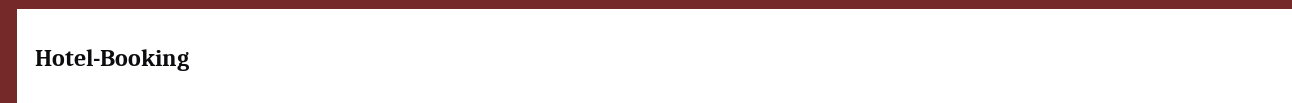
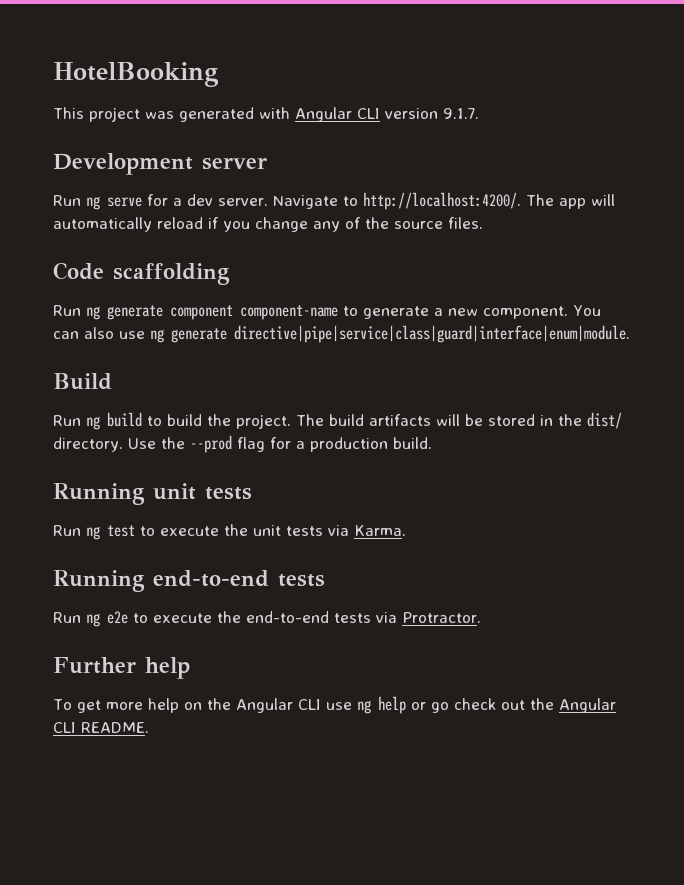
- Hotel-Booking
+ HotelBooking
+ This project was generated with Angular CLI version 9.1.7.
+ Development server
+ Run ng serve for a dev server. Navigate to http://localhost:4200/. The app will automatically reload if you change any of the source files.
+ Code scaffolding
+ Run ng generate component component-name to generate a new component. You can also use ng generate directive|pipe|service|class|guard|interface|enum|module.
+ Build
+ Run ng build to build the project. The build artifacts will be stored in the dist/ directory. Use the --prod flag for a production build.
+ Running unit tests
+ Run ng test to execute the unit tests via Karma.
+ Running end-to-end tests
+ Run ng e2e to execute the end-to-end tests via Protractor.
+ Further help
+ To get more help on the Angular CLI use ng help or go check out the Angular CLI README.

